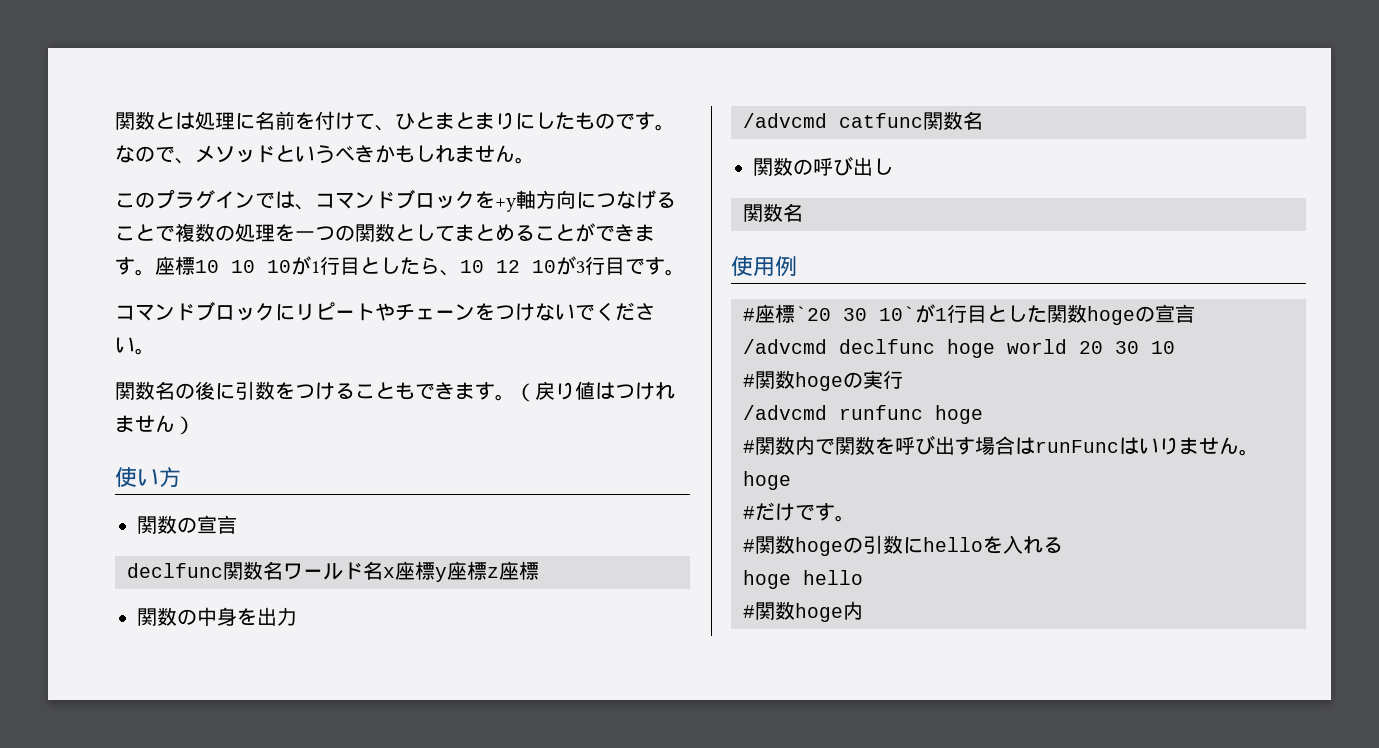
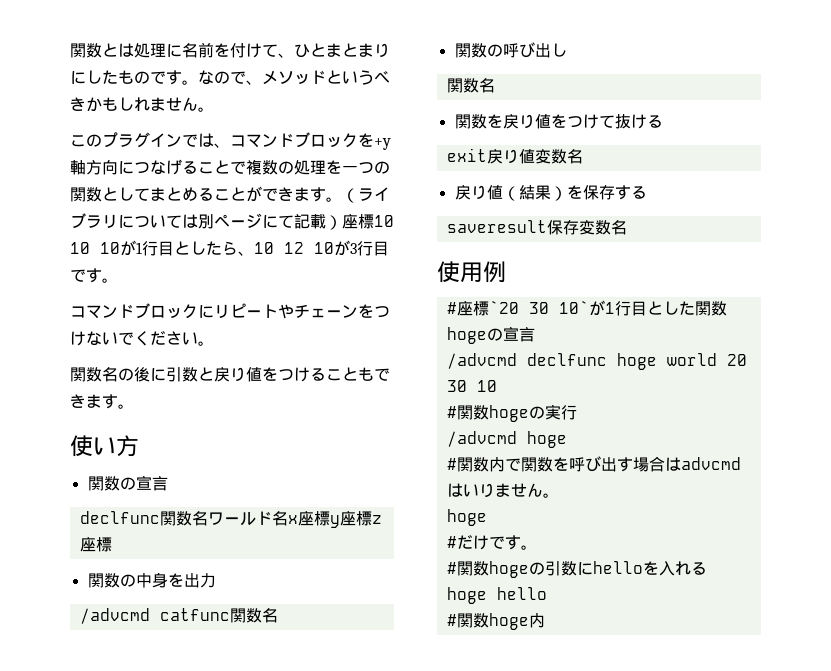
- 座標10 10 10が1行目としたら、10 12 10が3行目です。
+ （ライブラリについては別ページにて記載）座標10 10 10が1行目としたら、10 12 10が3行目です。
- 関数名の後に引数をつけることもできます。（戻り値はつけれません）
+ 関数名の後に引数と戻り値をつけることもできます。
+ 関数を戻り値をつけて抜ける
+ exit戻り値変数名
+ 戻り値（結果）を保存する
+ saveresult保存変数名
- /advcmd runfunc hoge
+ /advcmd hoge
- #関数内で関数を呼び出す場合はrunFuncはいりません。
+ #関数内で関数を呼び出す場合はadvcmdはいりません。

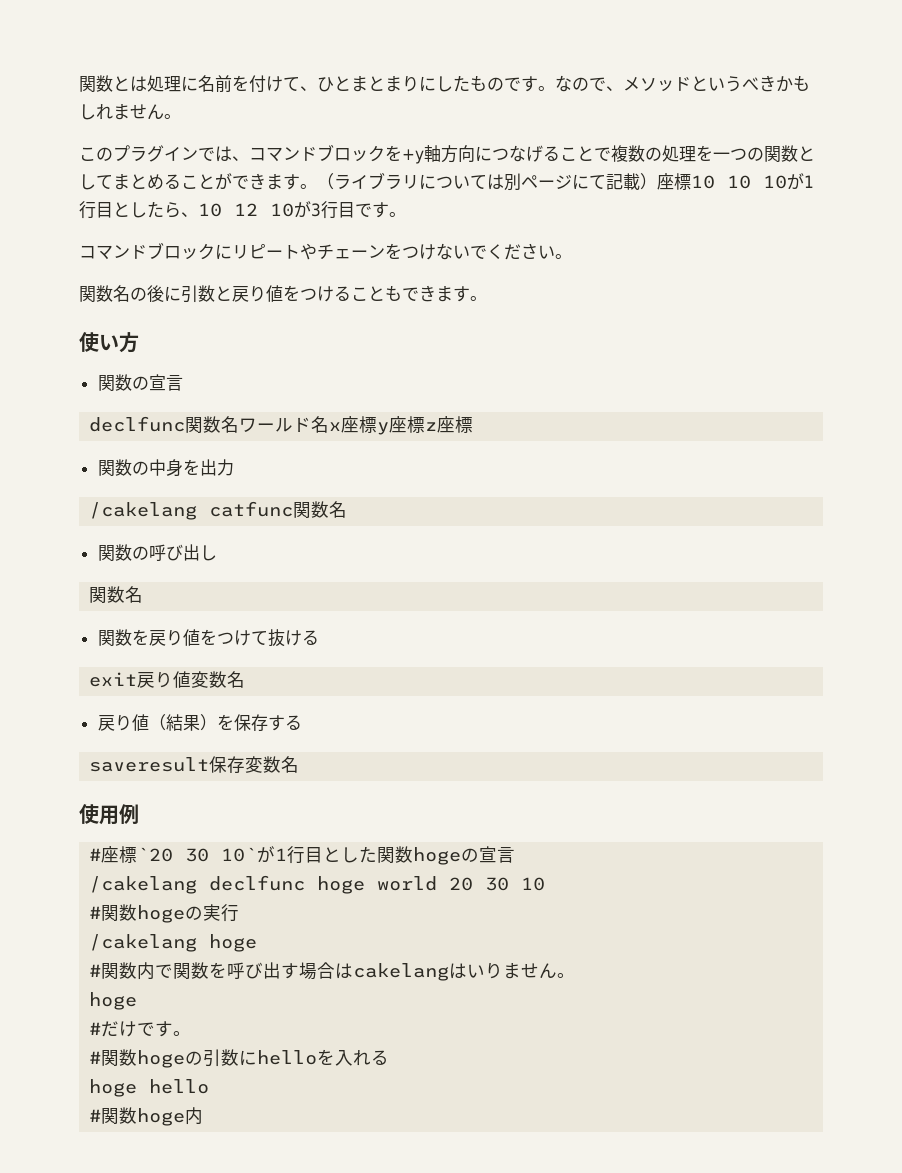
- /advcmd catfunc関数名
+ /cakelang catfunc関数名
- /advcmd declfunc hoge world 20 30 10
+ /cakelang declfunc hoge world 20 30 10
- /advcmd hoge
+ /cakelang hoge
- #関数内で関数を呼び出す場合はadvcmdはいりません。
+ #関数内で関数を呼び出す場合はcakelangはいりません。

